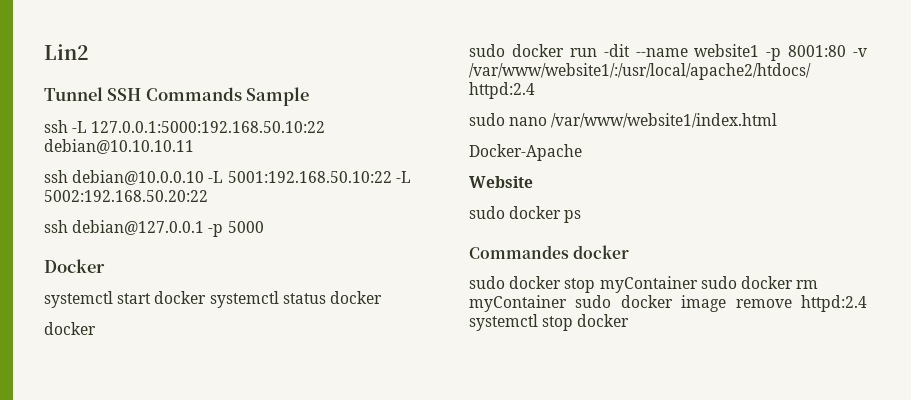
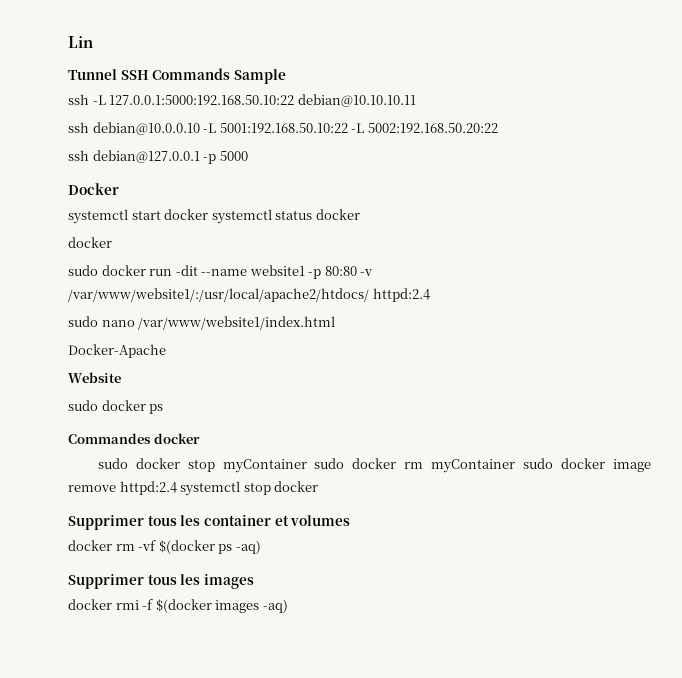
- Lin2
+ Lin
- sudo docker run -dit --name website1 -p 8001:80 -v /var/www/website1/:/usr/local/apache2/htdocs/ httpd:2.4
+ sudo docker run -dit --name website1 -p 80:80 -v /var/www/website1/:/usr/local/apache2/htdocs/ httpd:2.4
+ Supprimer tous les container et volumes
+ docker rm -vf $(docker ps -aq)
+ Supprimer tous les images
+ docker rmi -f $(docker images -aq)

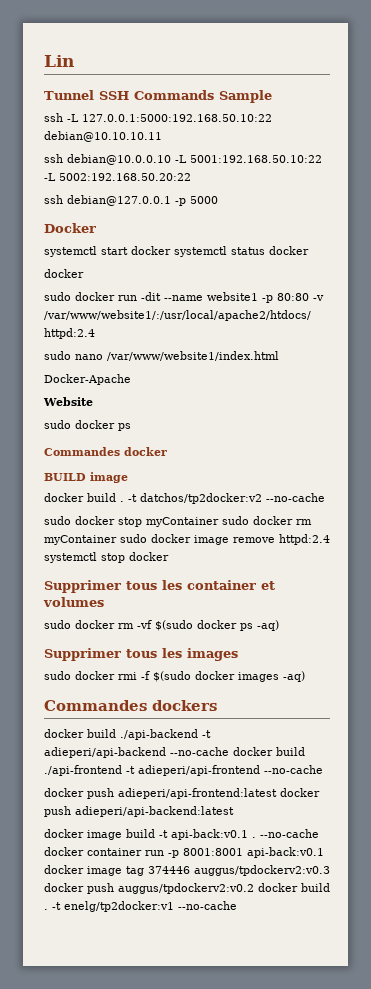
+ BUILD image
+ docker build . -t datchos/tp2docker:v2 --no-cache
- docker rm -vf $(docker ps -aq)
+ sudo docker rm -vf $(sudo docker ps -aq)
- docker rmi -f $(docker images -aq)
+ sudo docker rmi -f $(sudo docker images -aq)
+ Commandes dockers
+ docker build ./api-backend -t adieperi/api-backend --no-cache docker build ./api-frontend -t adieperi/api-frontend --no-cache
+ docker push adieperi/api-frontend:latest docker push adieperi/api-backend:latest
+ docker image build -t api-back:v0.1 . --no-cache docker container run -p 8001:8001 api-back:v0.1 docker image tag 374446 auggus/tpdockerv2:v0.3 docker push auggus/tpdockerv2:v0.2 docker build . -t enelg/tp2docker:v1 --no-cache

